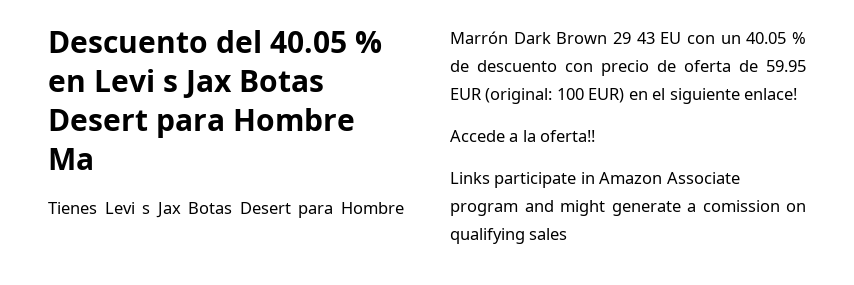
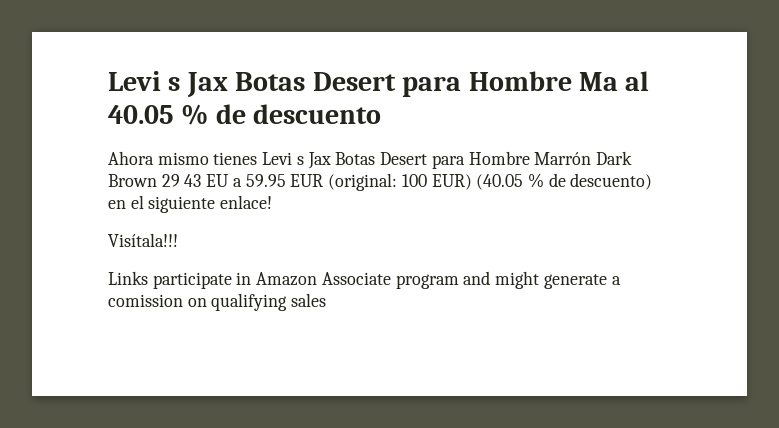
- Descuento del 40.05 % en Levi s Jax Botas Desert para Hombre Ma
- Tienes Levi s Jax Botas Desert para Hombre Marrón Dark Brown 29 43 EU con un 40.05 % de descuento con precio de oferta de 59.95 EUR (original: 100 EUR) en el siguiente enlace!
+ Levi s Jax Botas Desert para Hombre Ma al 40.05 % de descuento
+ Ahora mismo tienes Levi s Jax Botas Desert para Hombre Marrón Dark Brown 29 43 EU a 59.95 EUR (original: 100 EUR) (40.05 % de descuento) en el siguiente enlace!
- Accede a la oferta!!
+ Visítala!!!

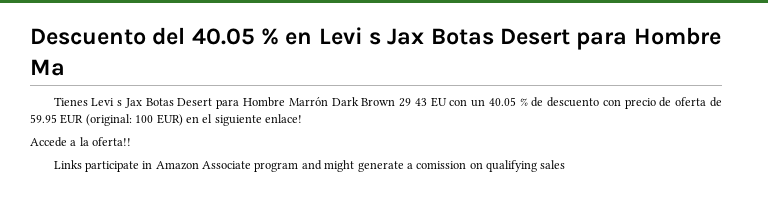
- Levi s Jax Botas Desert para Hombre Ma al 40.05 % de descuento
- Ahora mismo tienes Levi s Jax Botas Desert para Hombre Marrón Dark Brown 29 43 EU a 59.95 EUR (original: 100 EUR) (40.05 % de descuento) en el siguiente enlace!
+ Descuento del 40.05 % en Levi s Jax Botas Desert para Hombre Ma
+ Tienes Levi s Jax Botas Desert para Hombre Marrón Dark Brown 29 43 EU con un 40.05 % de descuento con precio de oferta de 59.95 EUR (original: 100 EUR) en el siguiente enlace!
- Visítala!!!
+ Accede a la oferta!!

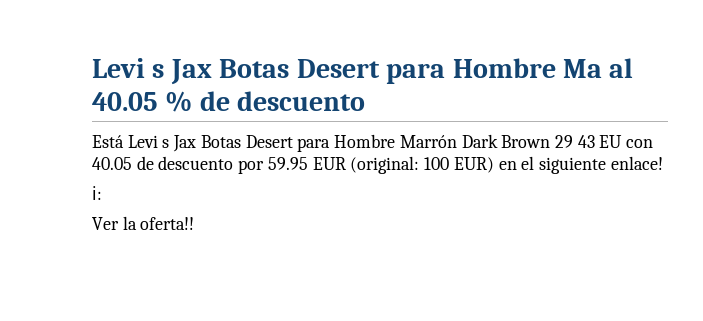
- Descuento del 40.05 % en Levi s Jax Botas Desert para Hombre Ma
- Tienes Levi s Jax Botas Desert para Hombre Marrón Dark Brown 29 43 EU con un 40.05 % de descuento con precio de oferta de 59.95 EUR (original: 100 EUR) en el siguiente enlace!
+ Levi s Jax Botas Desert para Hombre Ma al 40.05 % de descuento
+ Está Levi s Jax Botas Desert para Hombre Marrón Dark Brown 29 43 EU con 40.05 de descuento por 59.95 EUR (original: 100 EUR) en el siguiente enlace!
- Accede a la oferta!!
+ ℹ:
+ Ver la oferta!!
- Links participate in Amazon Associate program and might generate a comission on qualifying sales

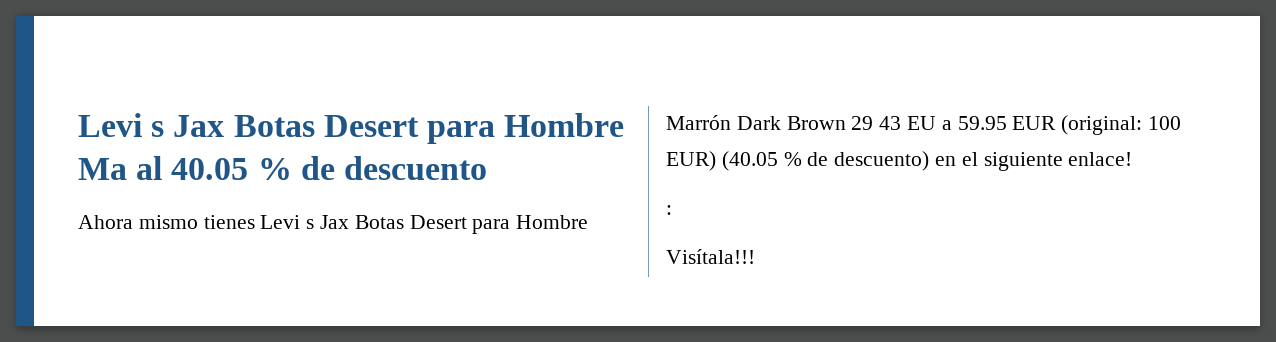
- Está Levi s Jax Botas Desert para Hombre Marrón Dark Brown 29 43 EU con 40.05 de descuento por 59.95 EUR (original: 100 EUR) en el siguiente enlace!
+ Ahora mismo tienes Levi s Jax Botas Desert para Hombre Marrón Dark Brown 29 43 EU a 59.95 EUR (original: 100 EUR) (40.05 % de descuento) en el siguiente enlace!
- ℹ:
- Ver la oferta!!
+ :
+ Visítala!!!

